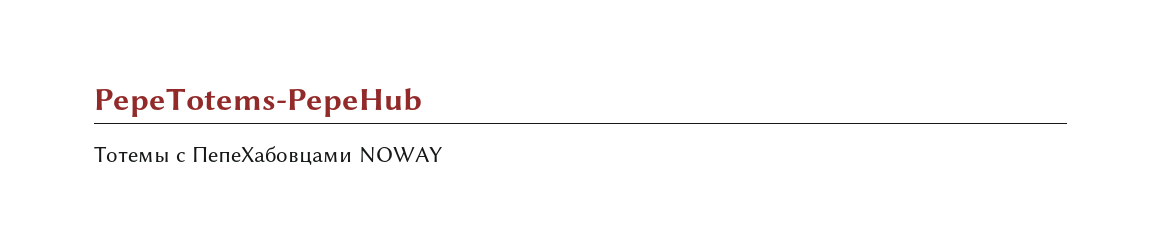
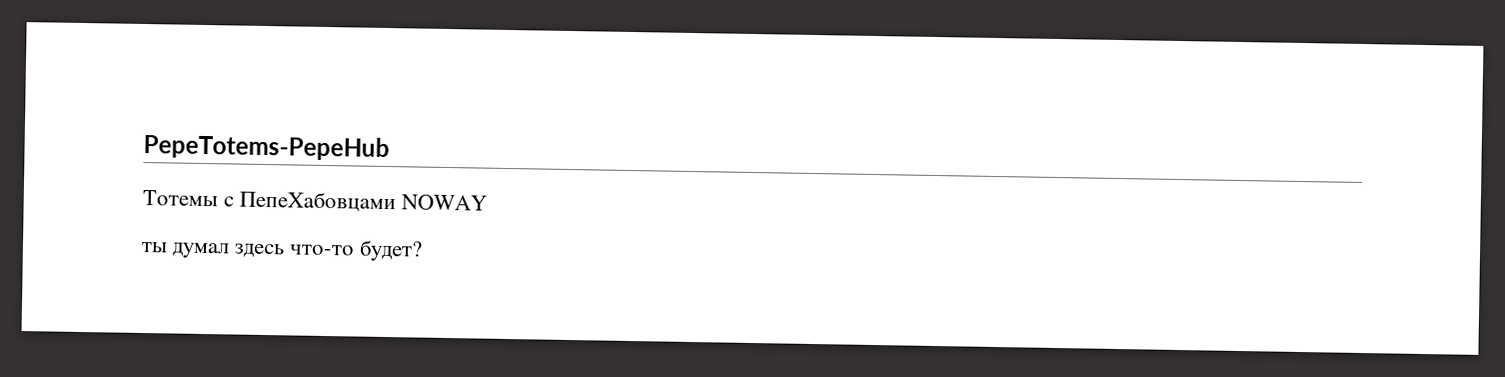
+ ты думал здесь что-то будет?

